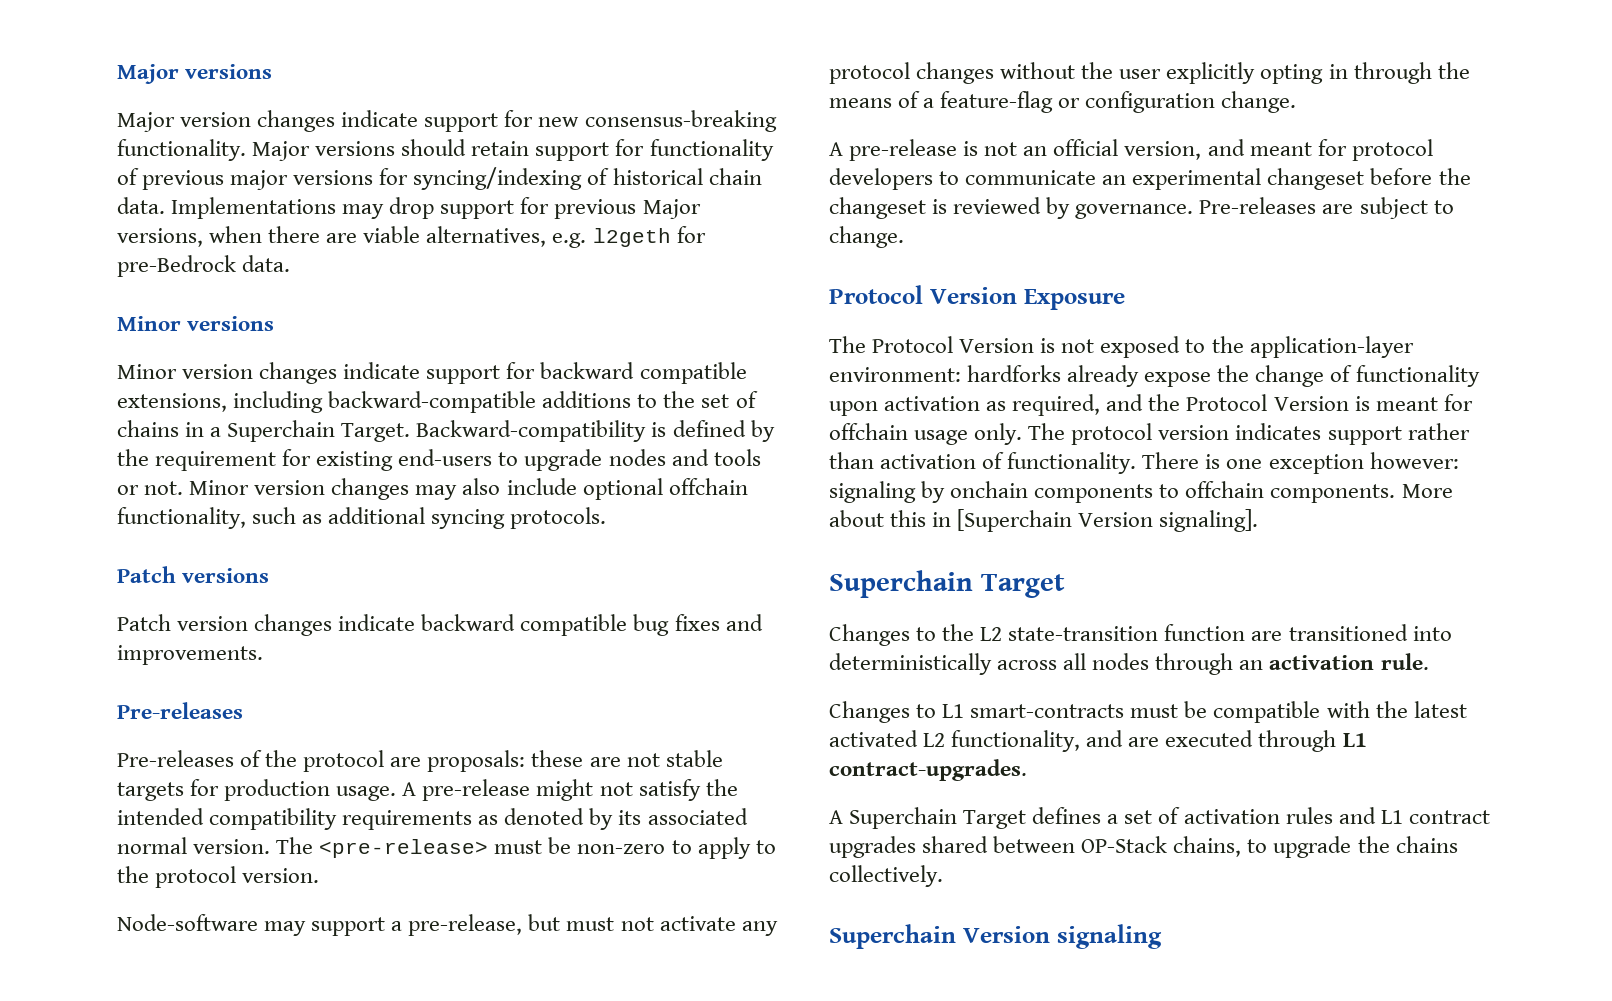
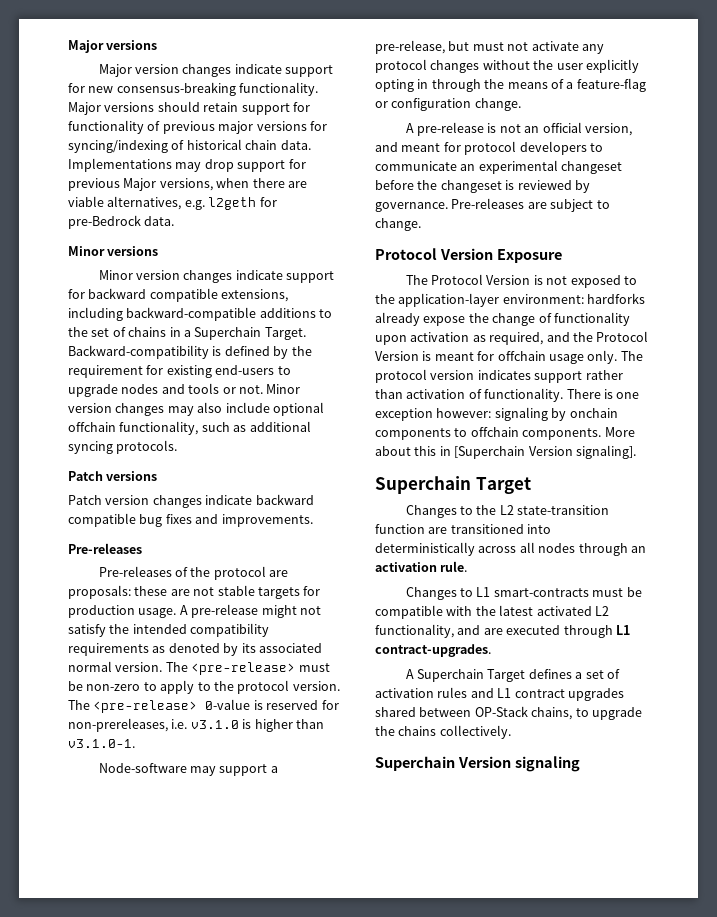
+ The <pre-release> 0-value is reserved for non-prereleases, i.e. v3.1.0 is higher than v3.1.0-1.

